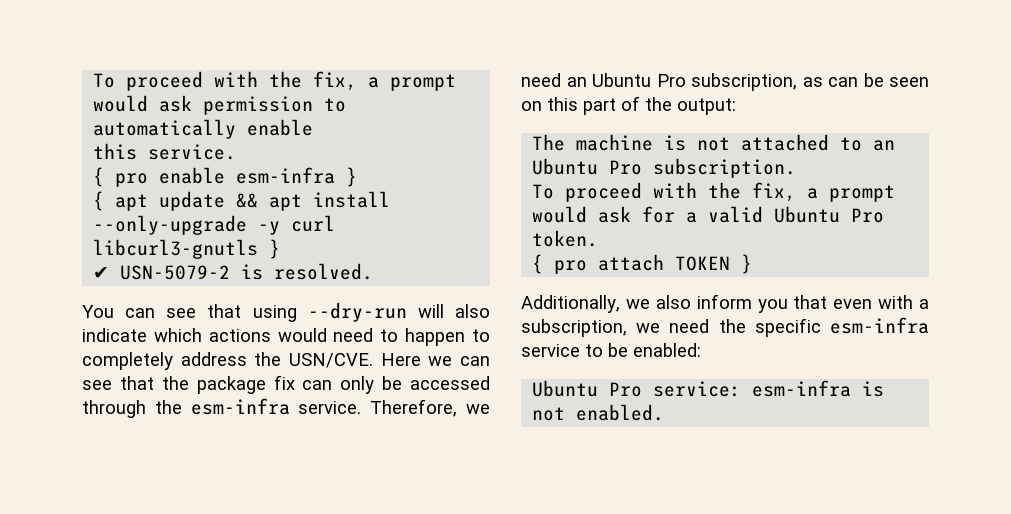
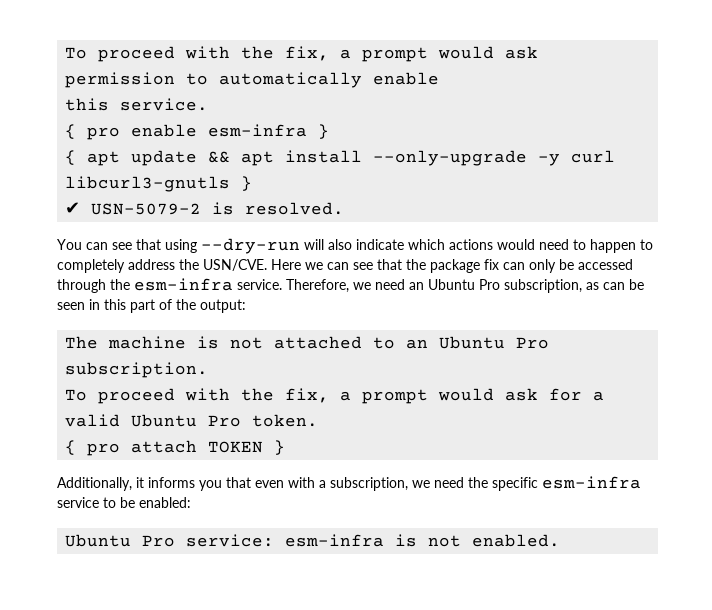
- Therefore, we need an Ubuntu Pro subscription, as can be seen on this part of the output:
+ Therefore, we need an Ubuntu Pro subscription, as can be seen in this part of the output:
- Additionally, we also inform you that even with a subscription, we need the specific esm-infra service to be enabled:
+ Additionally, it informs you that even with a subscription, we need the specific esm-infra service to be enabled:

